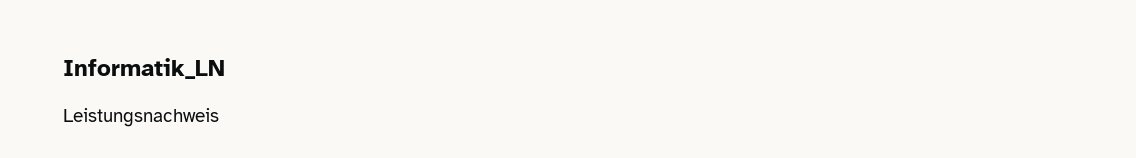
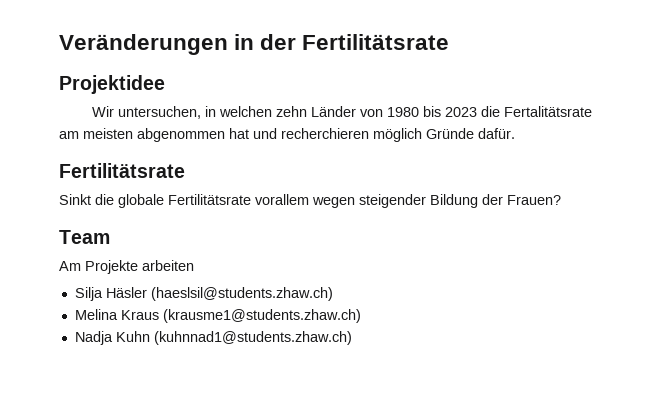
- Informatik_LN
- Leistungsnachweis
+ Veränderungen in der Fertilitätsrate
+ Projektidee
+ Wir untersuchen, in welchen zehn Länder von 1980 bis 2023 die Fertalitätsrate am meisten abgenommen hat und recherchieren möglich Gründe dafür.
+ Fertilitätsrate
+ Sinkt die globale Fertilitätsrate vorallem wegen steigender Bildung der Frauen?
+ Team
+ Am Projekte arbeiten
+ Silja Häsler (haeslsil@students.zhaw.ch)
+ Melina Kraus (krausme1@students.zhaw.ch)
+ Nadja Kuhn (kuhnnad1@students.zhaw.ch)

